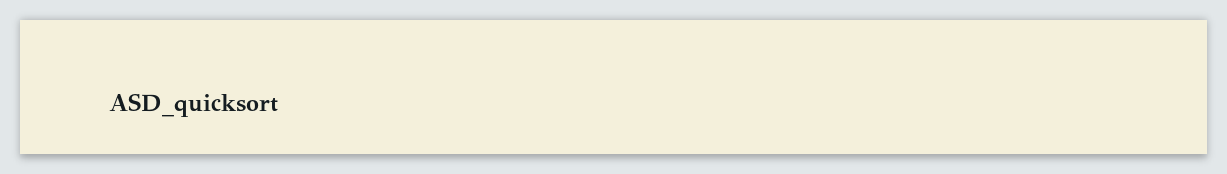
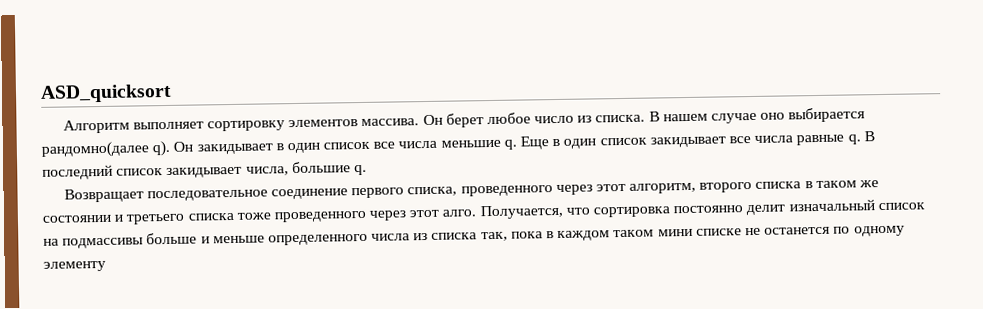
+ Алгоритм выполняет сортировку элементов массива. Он берет любое число из списка. В нашем случае оно выбирается рандомно(далее q). Он закидывает в один список все числа меньшие q. Еще в один список закидывает все числа равные q. В последний список закидывает числа, большие q.
+ Возвращает последовательное соединение первого списка, проведенного через этот алгоритм, второго списка в таком же состоянии и третьего списка тоже проведенного через этот алго. Получается, что сортировка постоянно делит изначальный список на подмассивы больше и меньше определенного числа из списка так, пока в каждом таком мини списке не останется по одному элементу

